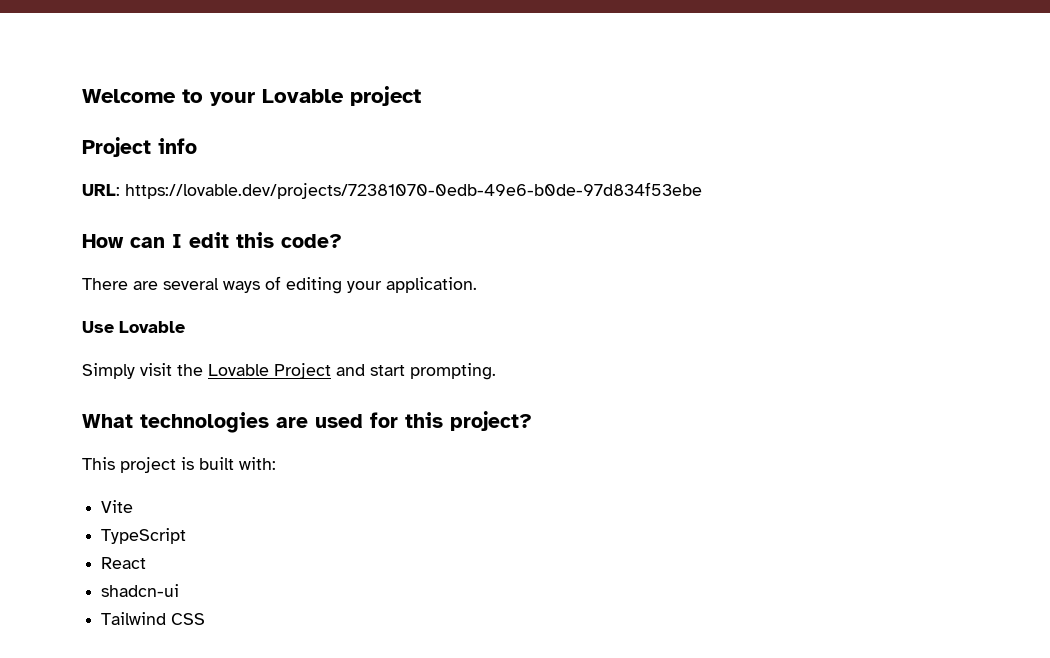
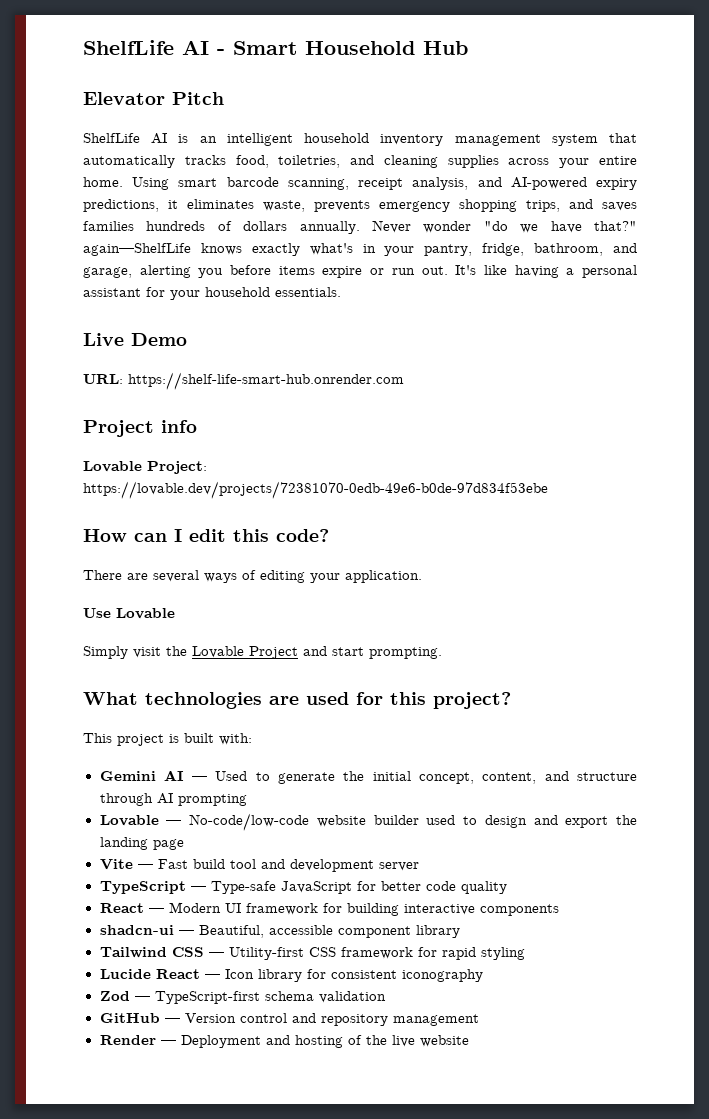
- Welcome to your Lovable project
+ ShelfLife AI - Smart Household Hub
+ Elevator Pitch
+ ShelfLife AI is an intelligent household inventory management system that automatically tracks food, toiletries, and cleaning supplies across your entire home. Using smart barcode scanning, receipt analysis, and AI-powered expiry predictions, it eliminates waste, prevents emergency shopping trips, and saves families hundreds of dollars annually. Never wonder "do we have that?" again—ShelfLife knows exactly what's in your pantry, fridge, bathroom, and garage, alerting you before items expire or run out. It's like having a personal assistant for your household essentials.
+ Live Demo
+ URL: https://shelf-life-smart-hub.onrender.com
- URL: https://lovable.dev/projects/72381070-0edb-49e6-b0de-97d834f53ebe
+ Lovable Project: https://lovable.dev/projects/72381070-0edb-49e6-b0de-97d834f53ebe
- Vite
- TypeScript
- React
- shadcn-ui
- Tailwind CSS
+ Gemini AI — Used to generate the initial concept, content, and structure through AI prompting
+ Lovable — No-code/low-code website builder used to design and export the landing page
+ Vite — Fast build tool and development server
+ TypeScript — Type-safe JavaScript for better code quality
+ React — Modern UI framework for building interactive components
+ shadcn-ui — Beautiful, accessible component library
+ Tailwind CSS — Utility-first CSS framework for rapid styling
+ Lucide React — Icon library for consistent iconography
+ Zod — TypeScript-first schema validation
+ GitHub — Version control and repository management
+ Render — Deployment and hosting of the live website

